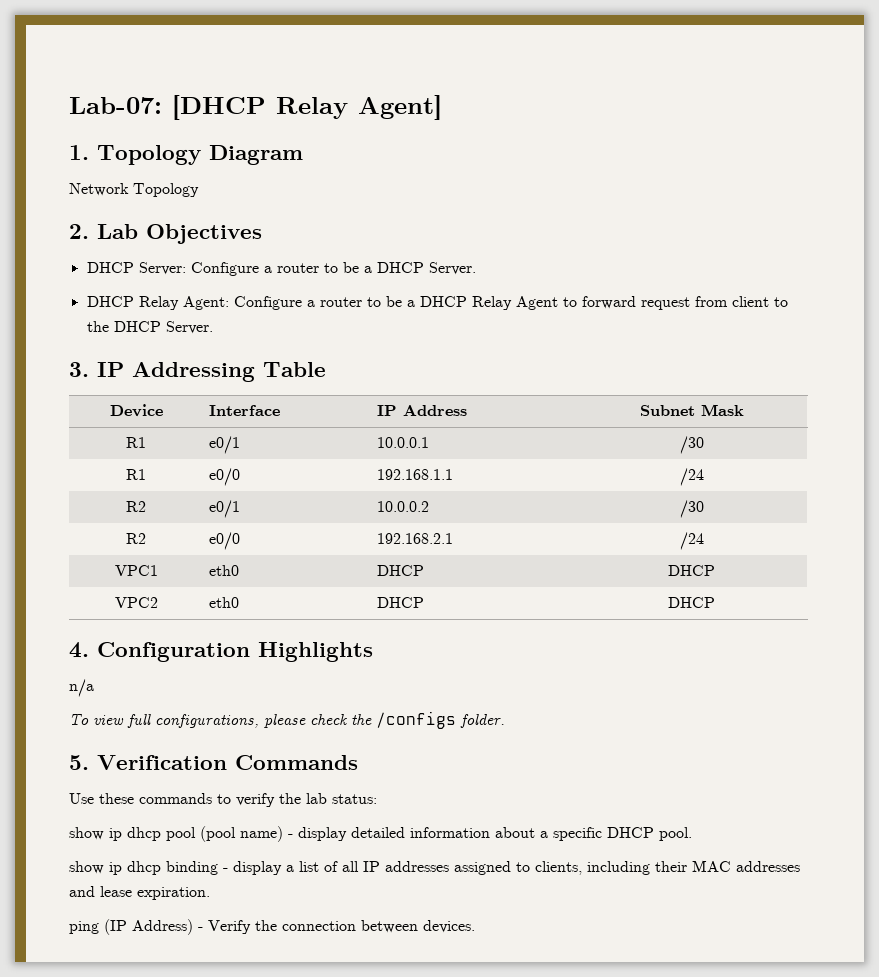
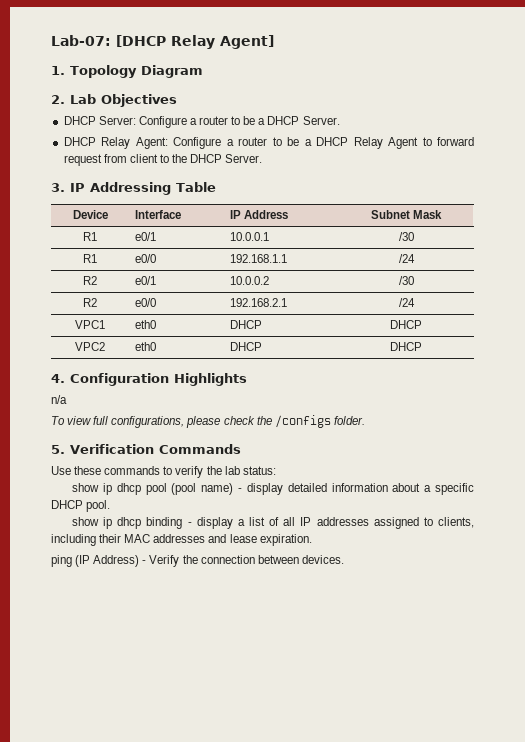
- Network Topology

